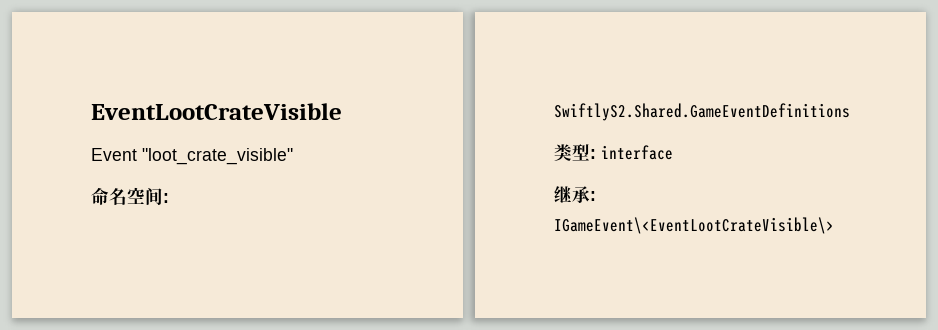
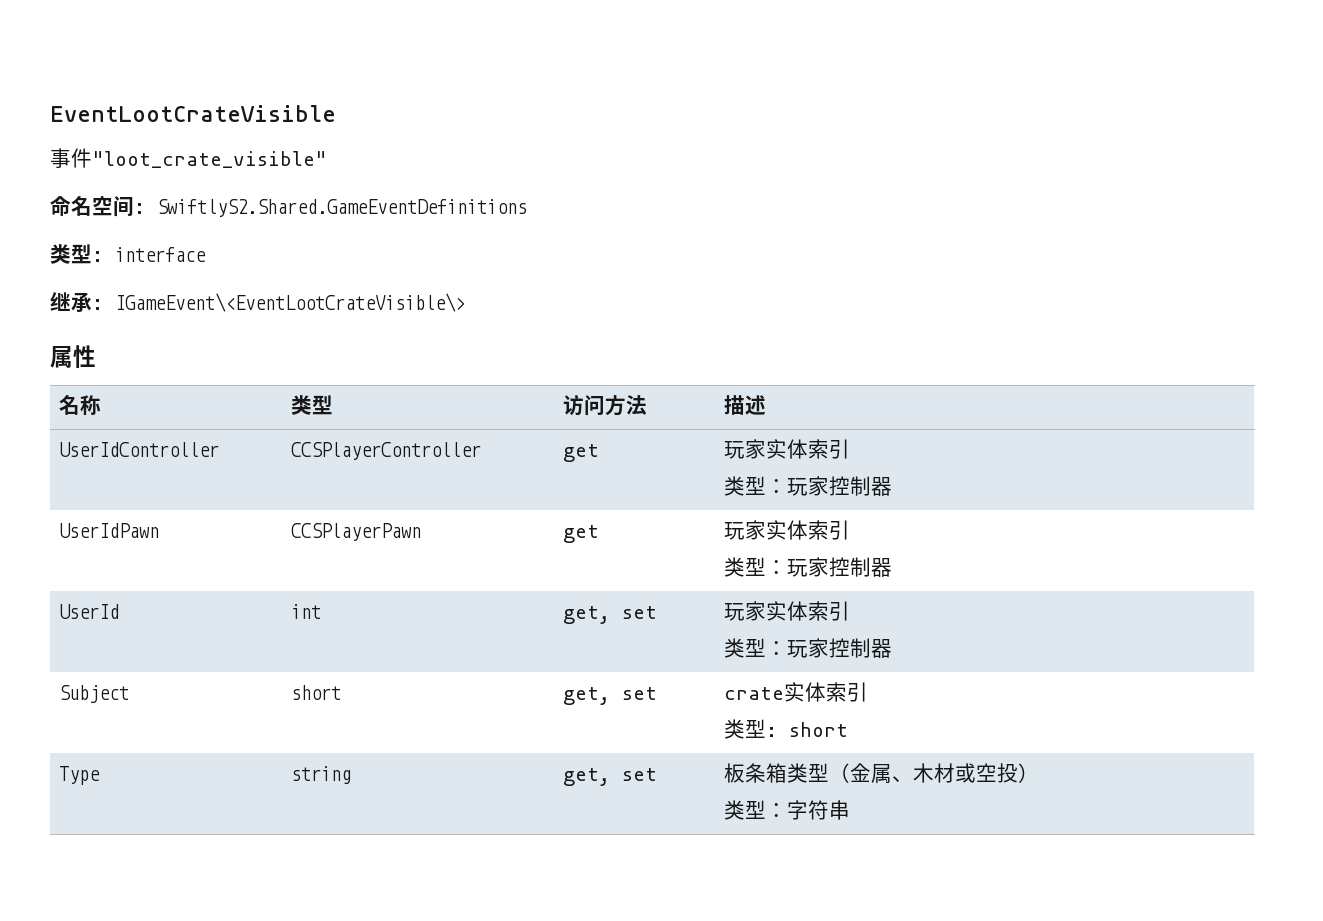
- Event "loot_crate_visible"
+ 事件"loot_crate_visible"
+ 属性
+ 名称 | 类型 | 访问方法 | 描述
+ UserIdController | CCSPlayerController | get | 玩家实体索引
+ 类型：玩家控制器
+ UserIdPawn | CCSPlayerPawn | get | 玩家实体索引
+ 类型：玩家控制器
+ UserId | int | get, set | 玩家实体索引
+ 类型：玩家控制器
+ Subject | short | get, set | crate实体索引
+ 类型: short
+ Type | string | get, set | 板条箱类型（金属、木材或空投）
+ 类型：字符串

